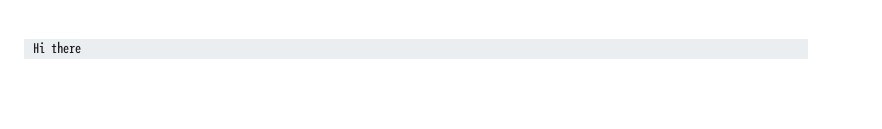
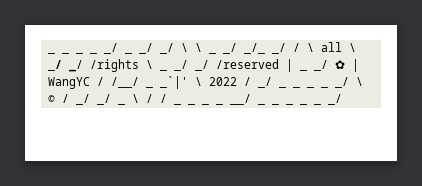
- Hi there
+ _ _ _ _ _/ _ _/ _/ \ \ _ _/ _/_ _/ / \ all \ _/ _/ /rights \ _ _/ _/ /reserved | _ _/ ✿ | WangYC / /__/ _ _`|' \ 2022 / _/ _ _ _ _ _/ \ © / _/ _/ _ \ / / _ _ _ _ __/ _ _ _ _ _ _/

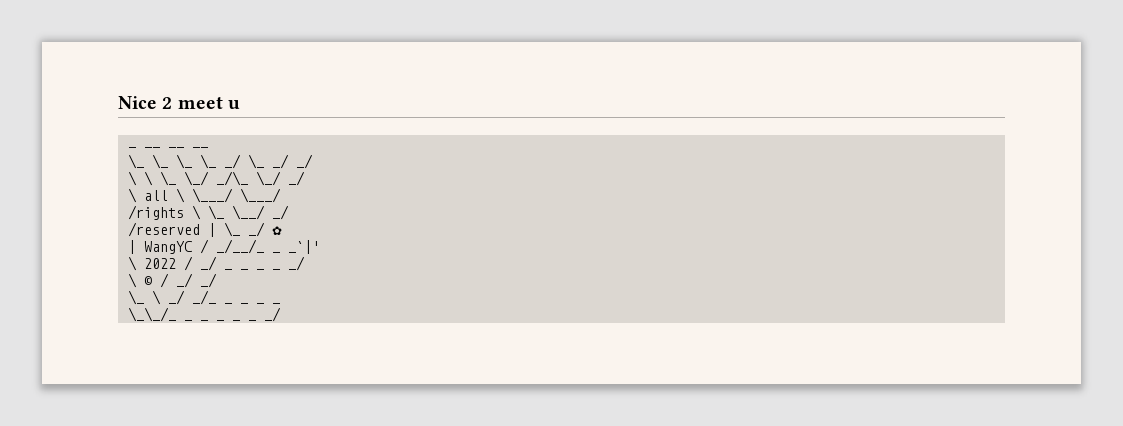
- _ _ _ _ _/ _ _/ _/ \ \ _ _/ _/_ _/ / \ all \ _/ _/ /rights \ _ _/ _/ /reserved | _ _/ ✿ | WangYC / /__/ _ _`|' \ 2022 / _/ _ _ _ _ _/ \ © / _/ _/ _ \ / / _ _ _ _ __/ _ _ _ _ _ _/
+ Nice 2 meet u
+ _ __ __ __
+ \_ \_ \_ \_ _/ \_ _/ _/
+ \ \ \_ \_/ _/\_ \_/ _/
+ \ all \ \___/ \___/
+ /rights \ \_ \__/ _/
+ /reserved | \_ _/ ✿
+ | WangYC / _/__/_ _ _`|'
+ \ 2022 / _/ _ _ _ _ _/
+ \ © / _/ _/
+ \_ \ _/ _/_ _ _ _ _
+ \_\_/_ _ _ _ _ _ _/

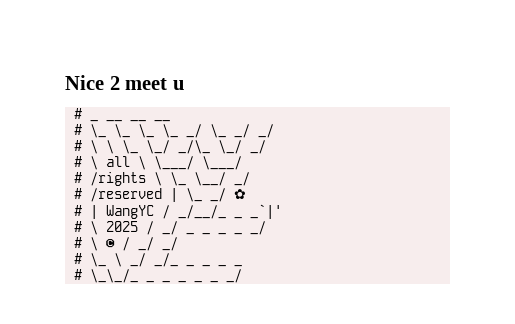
- _ __ __ __
+ # _ __ __ __
- \_ \_ \_ \_ _/ \_ _/ _/
+ # \_ \_ \_ \_ _/ \_ _/ _/
- \ \ \_ \_/ _/\_ \_/ _/
+ # \ \ \_ \_/ _/\_ \_/ _/
- \ all \ \___/ \___/
+ # \ all \ \___/ \___/
- /rights \ \_ \__/ _/
+ # /rights \ \_ \__/ _/
- /reserved | \_ _/ ✿
+ # /reserved | \_ _/ ✿
- | WangYC / _/__/_ _ _`|'
+ # | WangYC / _/__/_ _ _`|'
- \ 2022 / _/ _ _ _ _ _/
+ # \ 2025 / _/ _ _ _ _ _/
- \ © / _/ _/
+ # \ © / _/ _/
- \_ \ _/ _/_ _ _ _ _
+ # \_ \ _/ _/_ _ _ _ _
- \_\_/_ _ _ _ _ _ _/
+ # \_\_/_ _ _ _ _ _ _/

